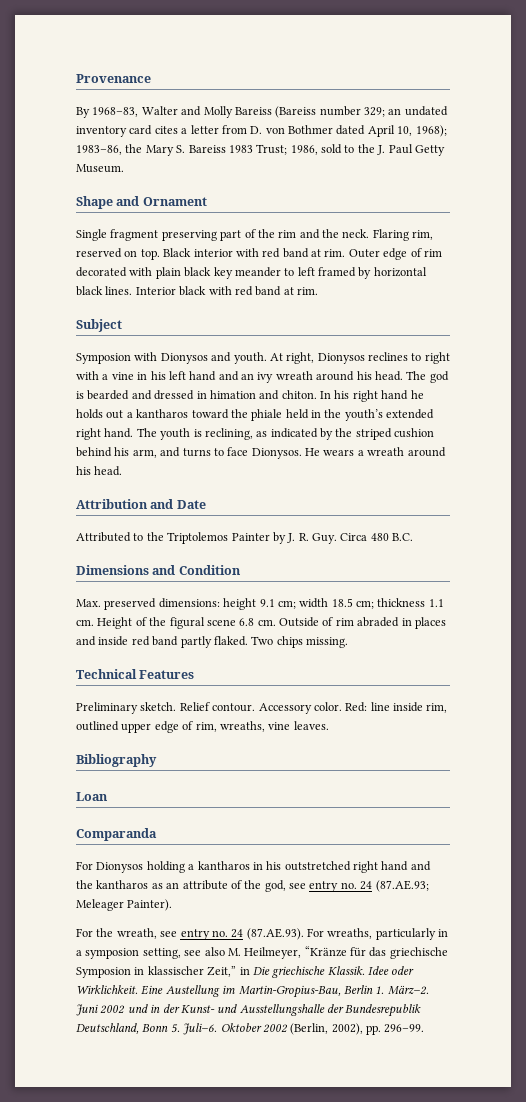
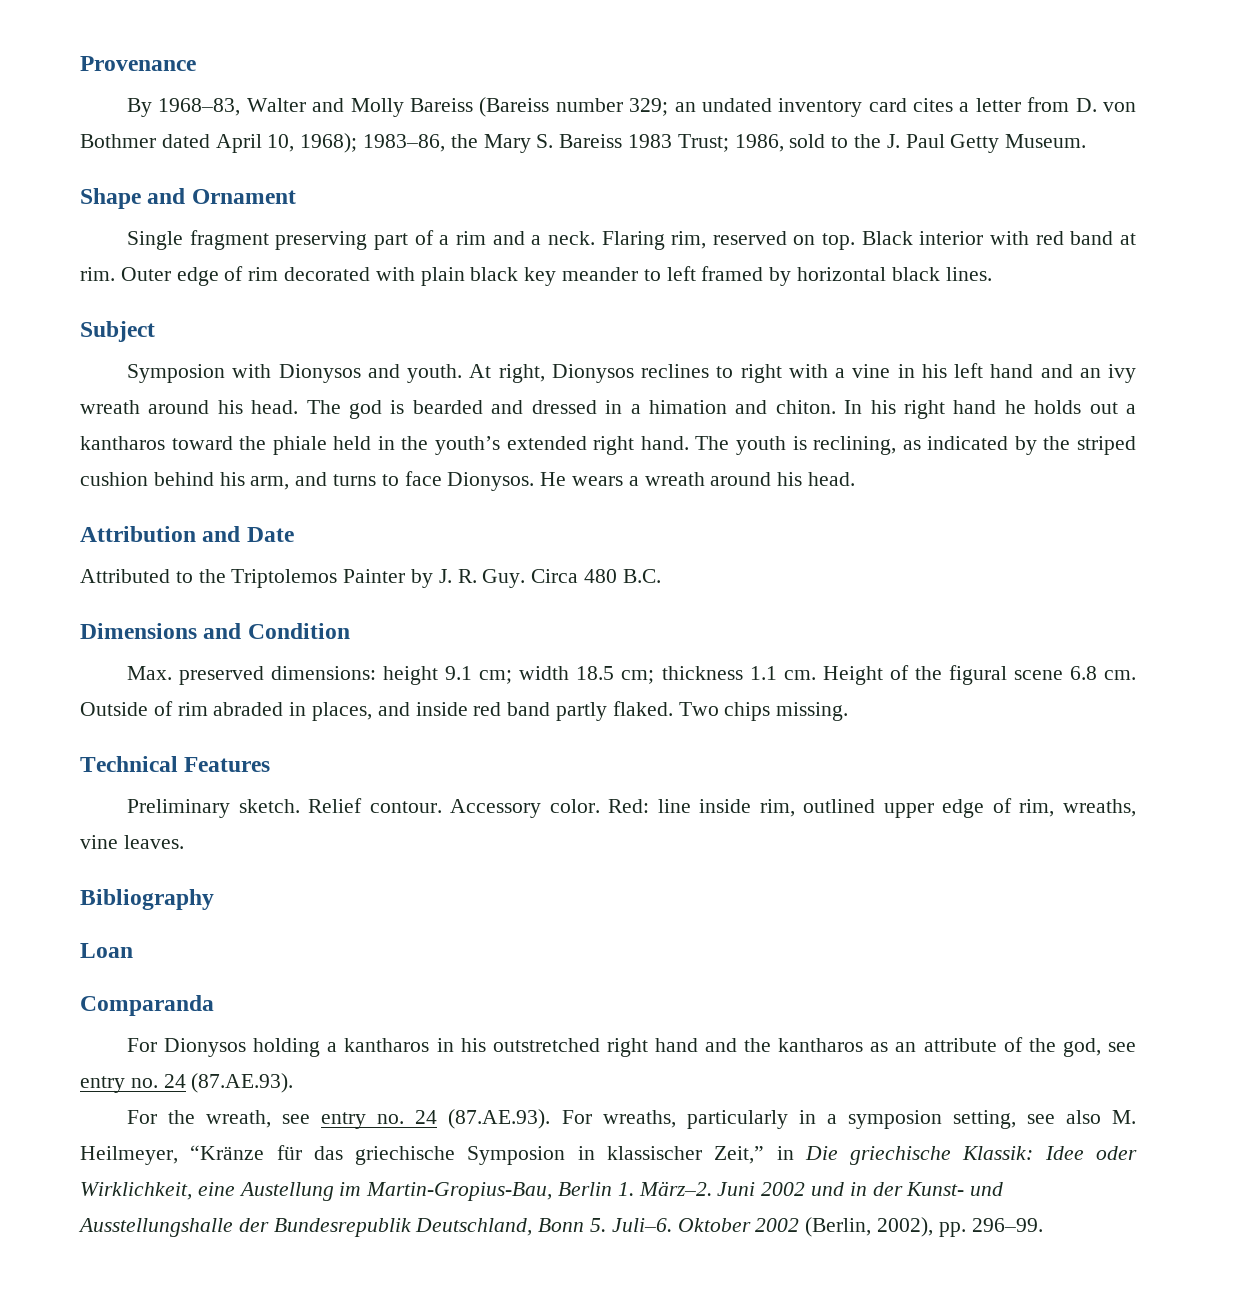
- Single fragment preserving part of the rim and the neck.
+ Single fragment preserving part of a rim and a neck.
- Interior black with red band at rim.
- The god is bearded and dressed in himation and chiton.
+ The god is bearded and dressed in a himation and chiton.
- Outside of rim abraded in places and inside red band partly flaked.
+ Outside of rim abraded in places, and inside red band partly flaked.
- For Dionysos holding a kantharos in his outstretched right hand and the kantharos as an attribute of the god, see entry no. 24 (87.AE.93; Meleager Painter).
+ For Dionysos holding a kantharos in his outstretched right hand and the kantharos as an attribute of the god, see entry no. 24 (87.AE.93).
- For the wreath, see entry no. 24 (87.AE.93). For wreaths, particularly in a symposion setting, see also M. Heilmeyer, “Kränze für das griechische Symposion in klassischer Zeit,” in Die griechische Klassik. Idee oder Wirklichkeit. Eine Austellung im Martin-Gropius-Bau, Berlin 1. März–2.
+ For the wreath, see entry no. 24 (87.AE.93). For wreaths, particularly in a symposion setting, see also M. Heilmeyer, “Kränze für das griechische Symposion in klassischer Zeit,” in Die griechische Klassik: Idee oder Wirklichkeit, eine Austellung im Martin-Gropius-Bau, Berlin 1. März–2.

